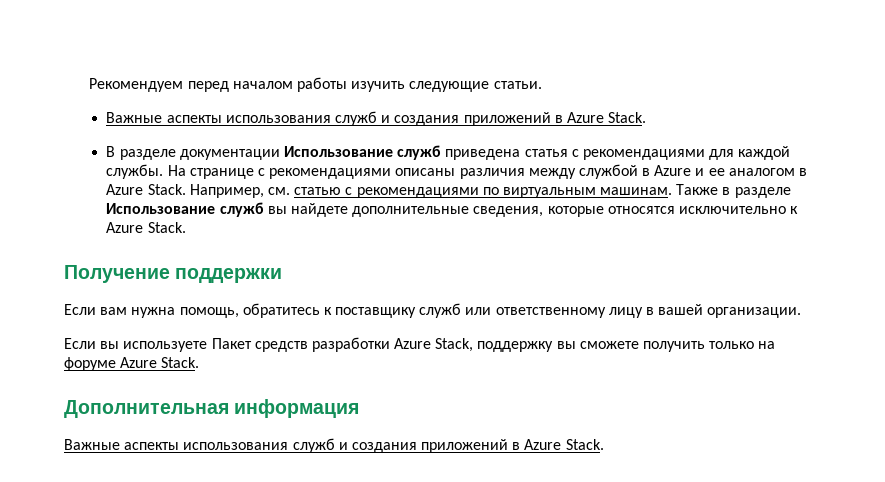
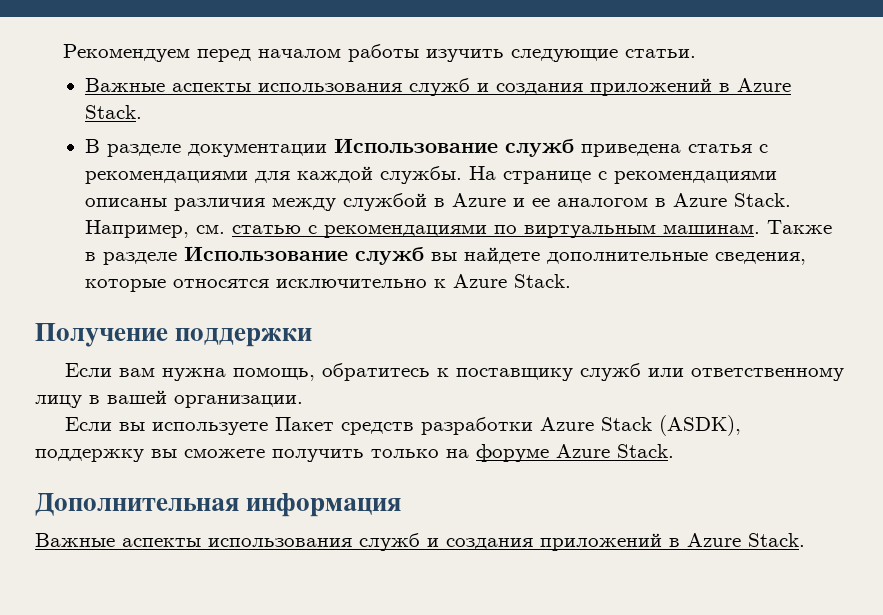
- Если вы используете Пакет средств разработки Azure Stack, поддержку вы сможете получить только на форуме Azure Stack.
+ Если вы используете Пакет средств разработки Azure Stack (ASDK), поддержку вы сможете получить только на форуме Azure Stack.

